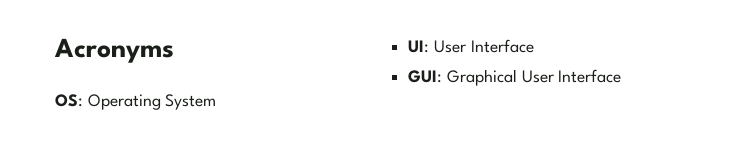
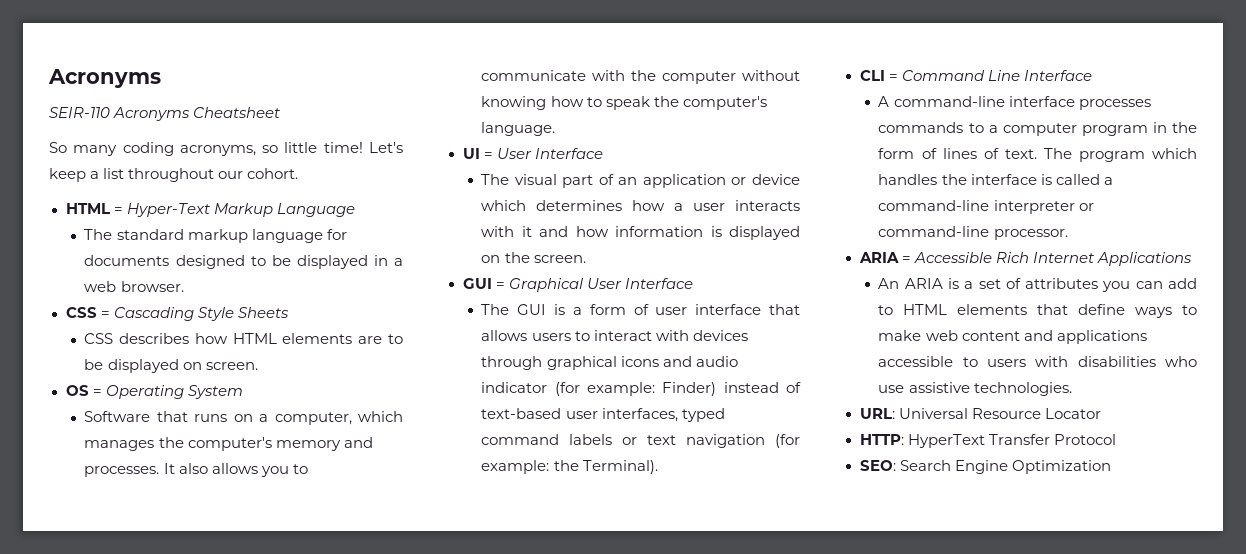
- OS: Operating System
- UI: User Interface
- GUI: Graphical User Interface
+ SEIR-110 Acronyms Cheatsheet
+ So many coding acronyms, so little time! Let's keep a list throughout our cohort.
+ HTML = Hyper-Text Markup Language
+ The standard markup language for documents designed to be displayed in a web browser.
+ CSS = Cascading Style Sheets
+ CSS describes how HTML elements are to be displayed on screen.
+ OS = Operating System
+ Software that runs on a computer, which manages the computer's memory and processes. It also allows you to communicate with the computer without knowing how to speak the computer's language.
+ UI = User Interface
+ The visual part of an application or device which determines how a user interacts with it and how information is displayed on the screen.
+ GUI = Graphical User Interface
+ The GUI is a form of user interface that allows users to interact with devices through graphical icons and audio indicator (for example: Finder) instead of text-based user interfaces, typed command labels or text navigation (for example: the Terminal).
+ CLI = Command Line Interface
+ A command-line interface processes commands to a computer program in the form of lines of text. The program which handles the interface is called a command-line interpreter or command-line processor.
+ ARIA = Accessible Rich Internet Applications
+ An ARIA is a set of attributes you can add to HTML elements that define ways to make web content and applications accessible to users with disabilities who use assistive technologies.
+ URL: Universal Resource Locator
+ HTTP: HyperText Transfer Protocol
+ SEO: Search Engine Optimization

